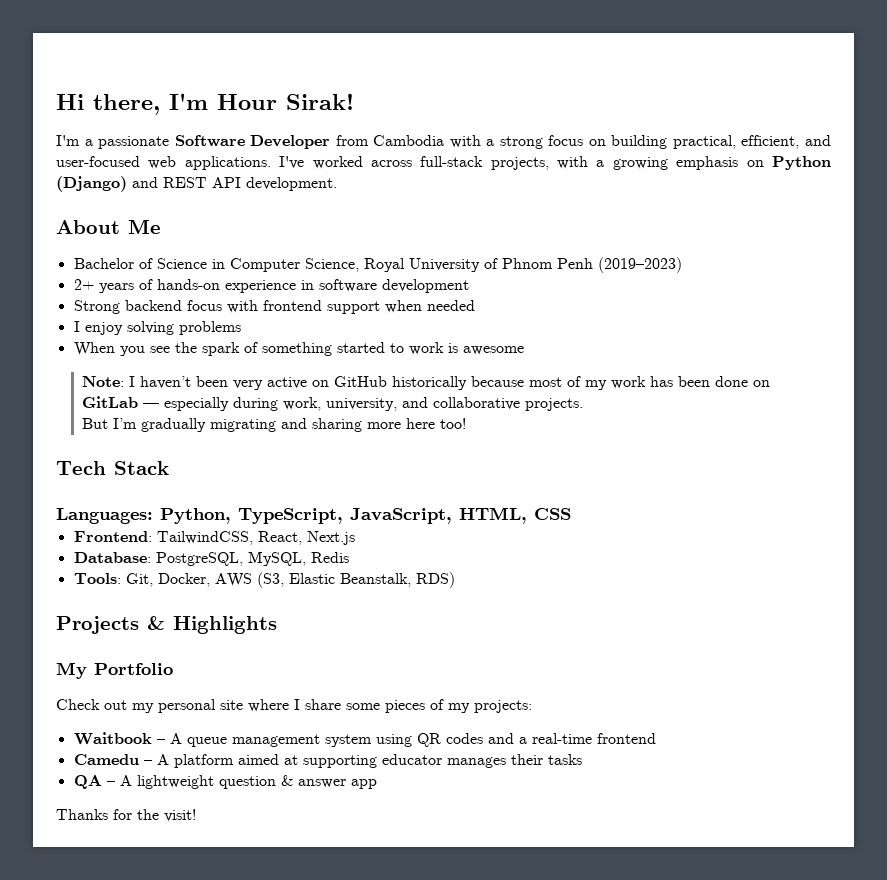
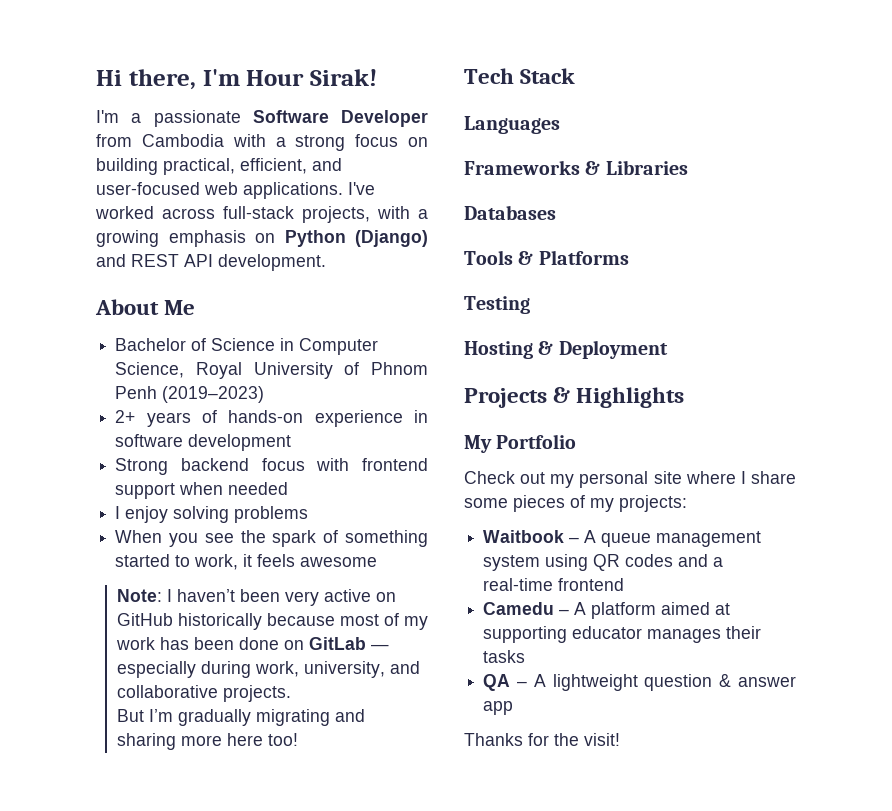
- When you see the spark of something started to work is awesome
+ When you see the spark of something started to work, it feels awesome
- Languages: Python, TypeScript, JavaScript, HTML, CSS
- Frontend: TailwindCSS, React, Next.js
- Database: PostgreSQL, MySQL, Redis
- Tools: Git, Docker, AWS (S3, Elastic Beanstalk, RDS)
+ Languages
+ Frameworks & Libraries
+ Databases
+ Tools & Platforms
+ Testing
+ Hosting & Deployment

